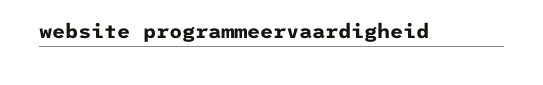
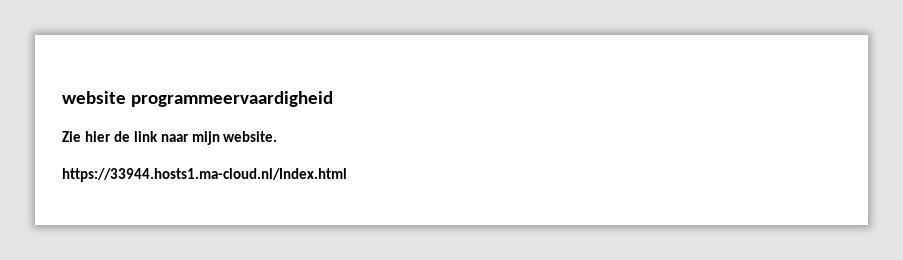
+ Zie hier de link naar mijn website.
+ https://33944.hosts1.ma-cloud.nl/Index.html

